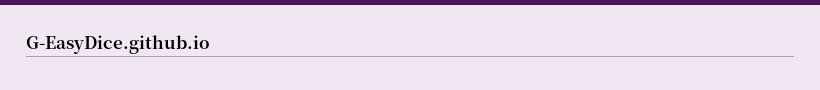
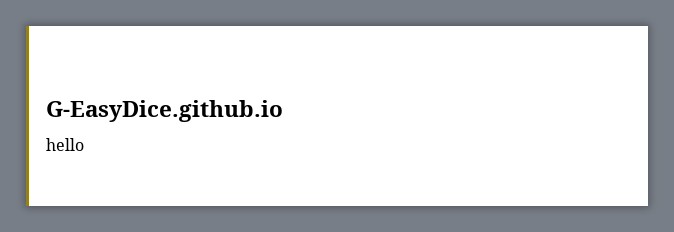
+ hello

